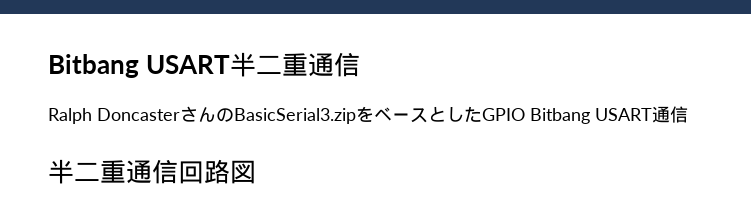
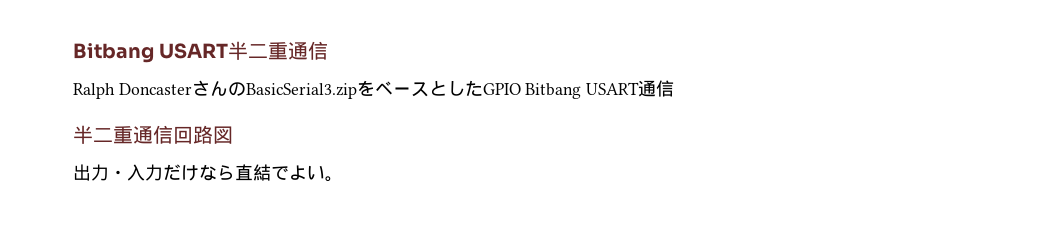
+ 出力・入力だけなら直結でよい。

